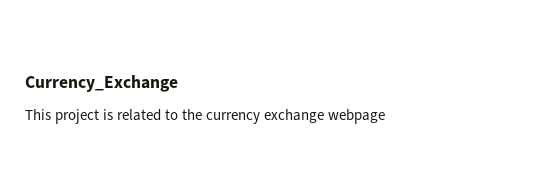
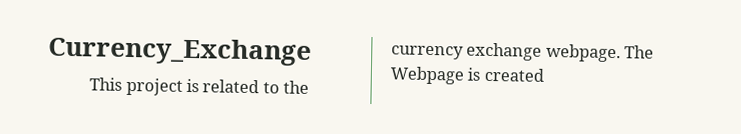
- This project is related to the currency exchange webpage
+ This project is related to the currency exchange webpage. The Webpage is created

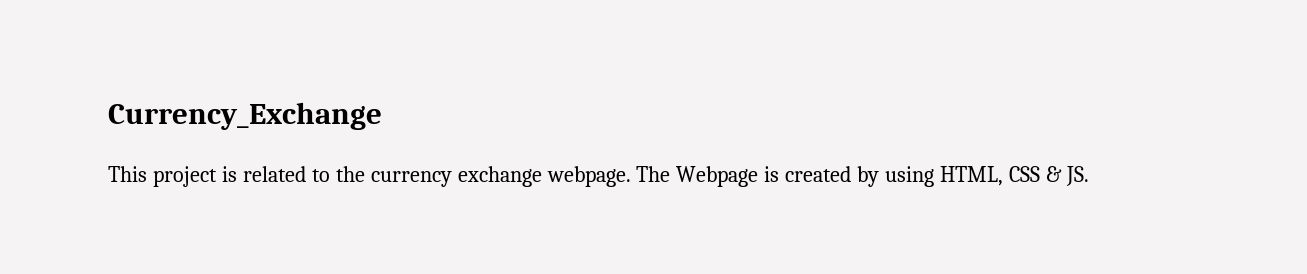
- The Webpage is created
+ The Webpage is created by using HTML, CSS & JS.

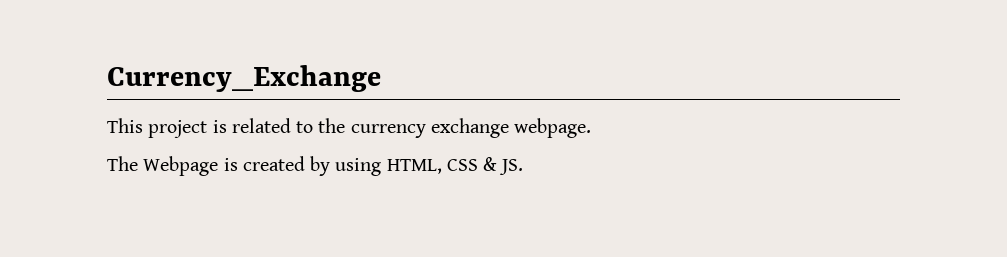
- This project is related to the currency exchange webpage. The Webpage is created by using HTML, CSS & JS.
+ This project is related to the currency exchange webpage.
+ The Webpage is created by using HTML, CSS & JS.

